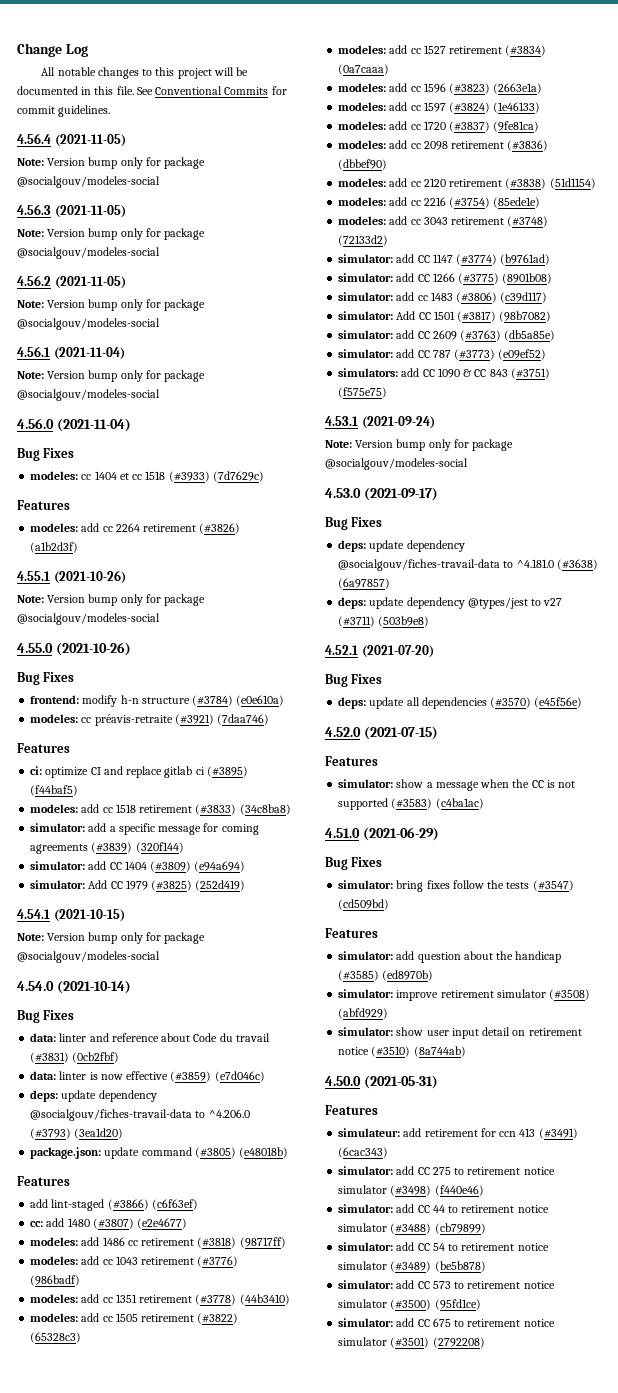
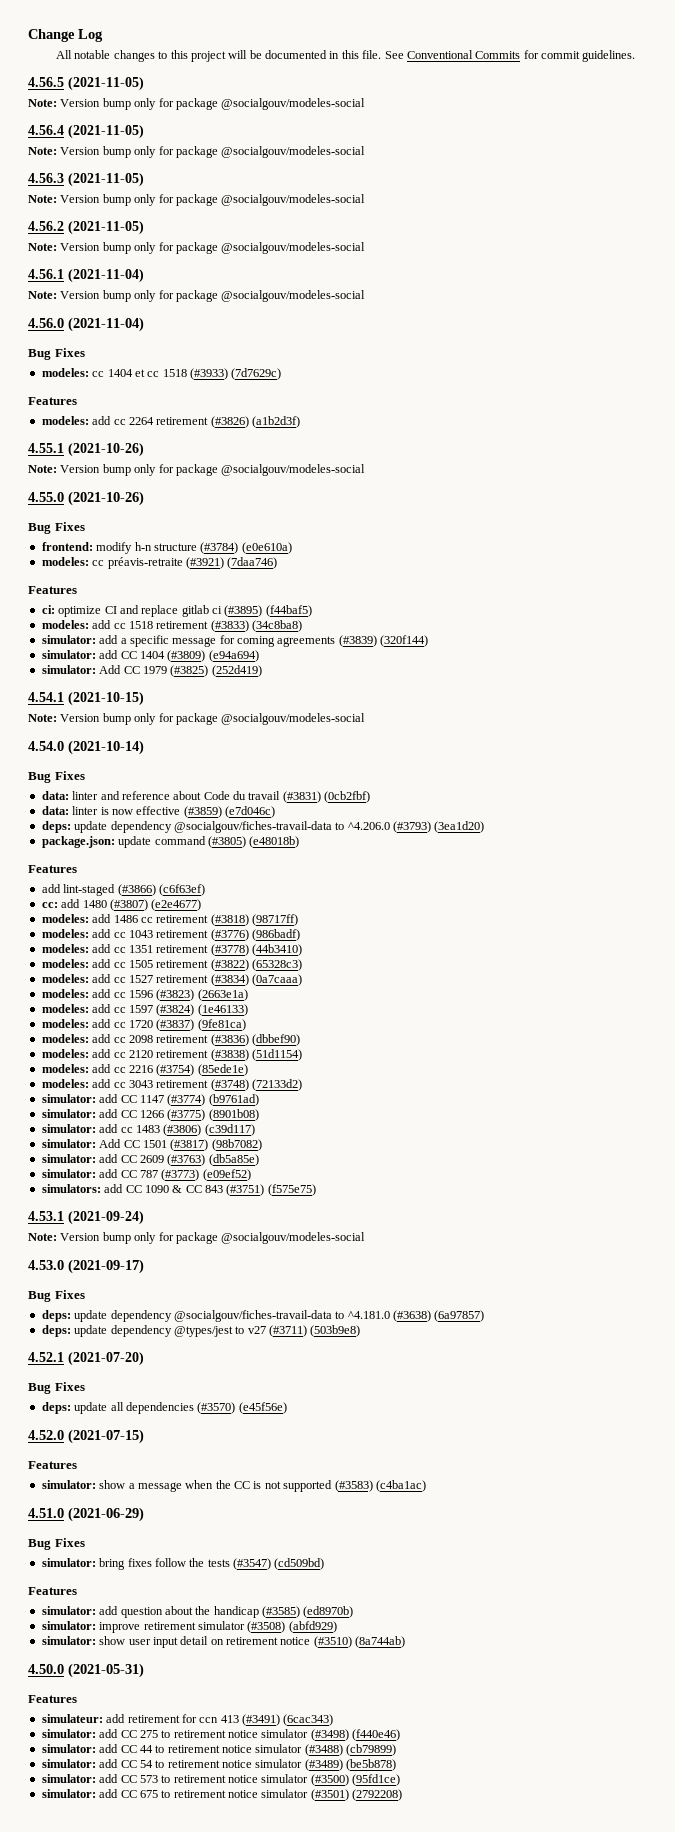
+ 4.56.5 (2021-11-05)
+ Note: Version bump only for package @socialgouv/modeles-social

